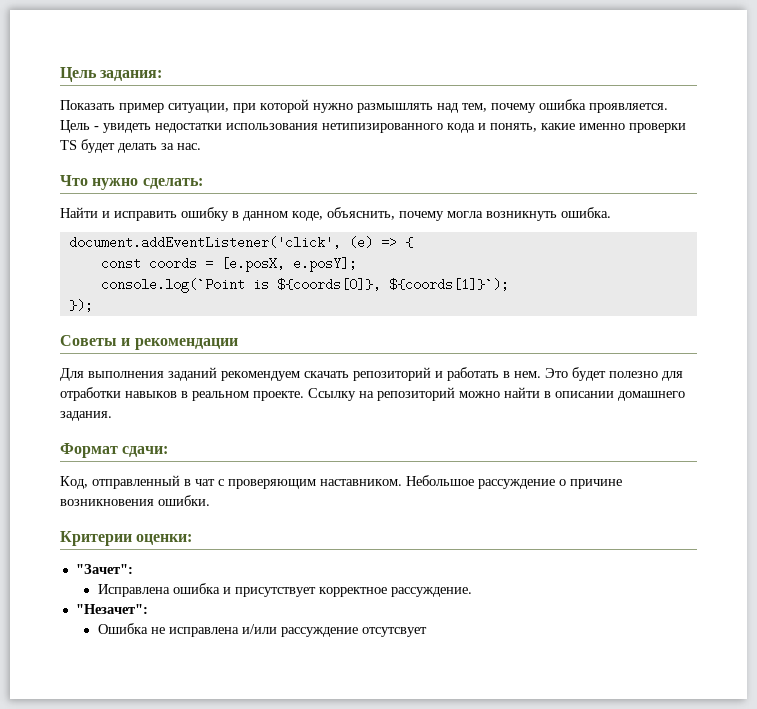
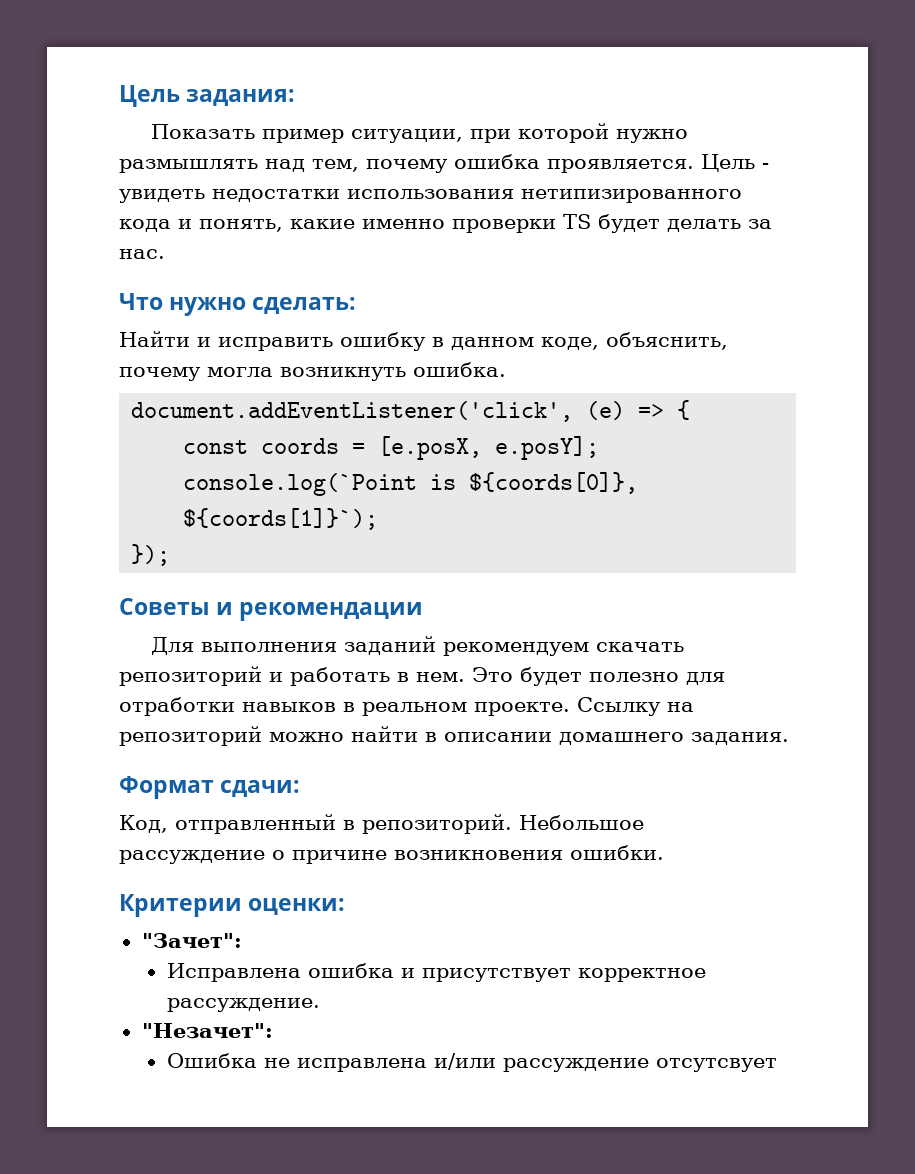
- Код, отправленный в чат с проверяющим наставником.
+ Код, отправленный в репозиторий.

